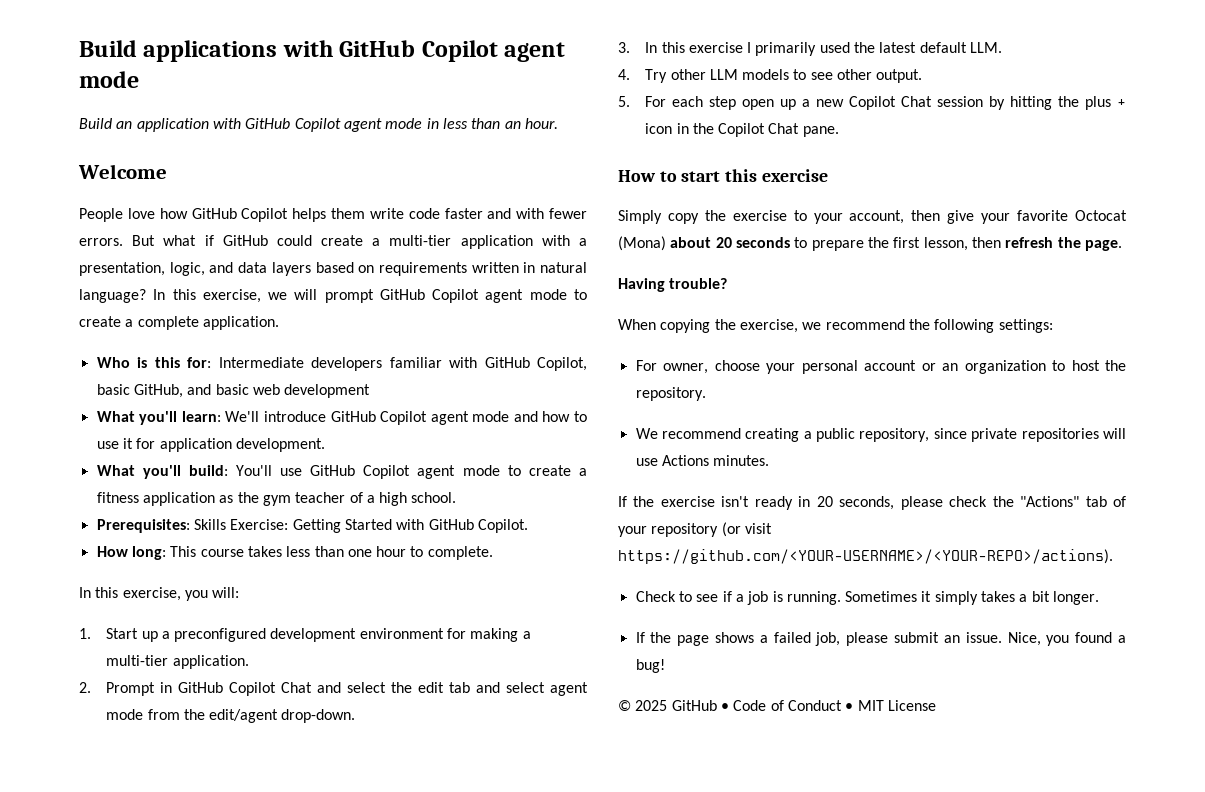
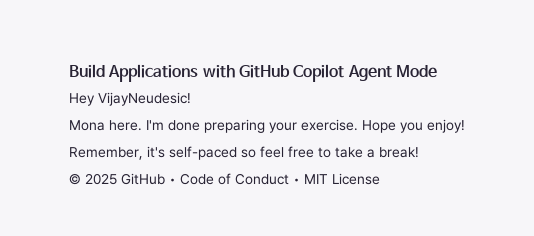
- Build applications with GitHub Copilot agent mode
- Build an application with GitHub Copilot agent mode in less than an hour.
- Welcome
- People love how GitHub Copilot helps them write code faster and with fewer errors. But what if GitHub could create a multi-tier application with a presentation, logic, and data layers based on requirements written in natural language? In this exercise, we will prompt GitHub Copilot agent mode to create a complete application.
- Who is this for: Intermediate developers familiar with GitHub Copilot, basic GitHub, and basic web development
- What you'll learn: We'll introduce GitHub Copilot agent mode and how to use it for application development.
- What you'll build: You'll use GitHub Copilot agent mode to create a fitness application as the gym teacher of a high school.
- Prerequisites: Skills Exercise: Getting Started with GitHub Copilot.
- How long: This course takes less than one hour to complete.
- In this exercise, you will:
- 1. Start up a preconfigured development environment for making a multi-tier application.
- 2. Prompt in GitHub Copilot Chat and select the edit tab and select agent mode from the edit/agent drop-down.
- 3. In this exercise I primarily used the latest default LLM.
- 4. Try other LLM models to see other output.
- 5. For each step open up a new Copilot Chat session by hitting the plus + icon in the Copilot Chat pane.
- How to start this exercise
- Simply copy the exercise to your account, then give your favorite Octocat (Mona) about 20 seconds to prepare the first lesson, then refresh the page.
- Having trouble?
- When copying the exercise, we recommend the following settings:
- For owner, choose your personal account or an organization to host the repository.
- We recommend creating a public repository, since private repositories will use Actions minutes.
- If the exercise isn't ready in 20 seconds, please check the "Actions" tab of your repository (or visit https://github.com/<YOUR-USERNAME>/<YOUR-REPO>/actions).
- Check to see if a job is running. Sometimes it simply takes a bit longer.
- If the page shows a failed job, please submit an issue. Nice, you found a bug!
+ Build Applications with GitHub Copilot Agent Mode
+ Hey VijayNeudesic!
+ Mona here. I'm done preparing your exercise. Hope you enjoy!
+ Remember, it's self-paced so feel free to take a break!

